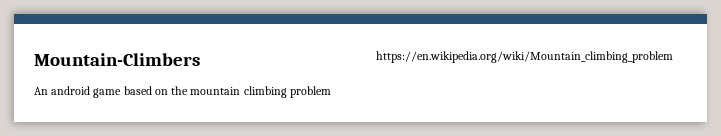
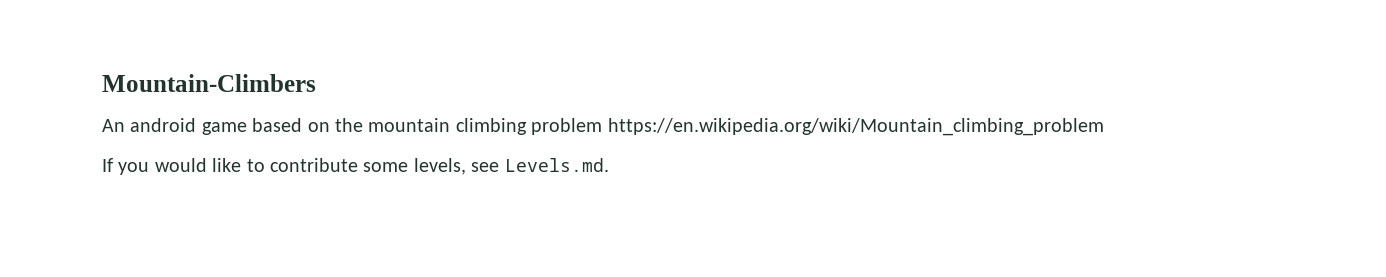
+ If you would like to contribute some levels, see Levels.md.

